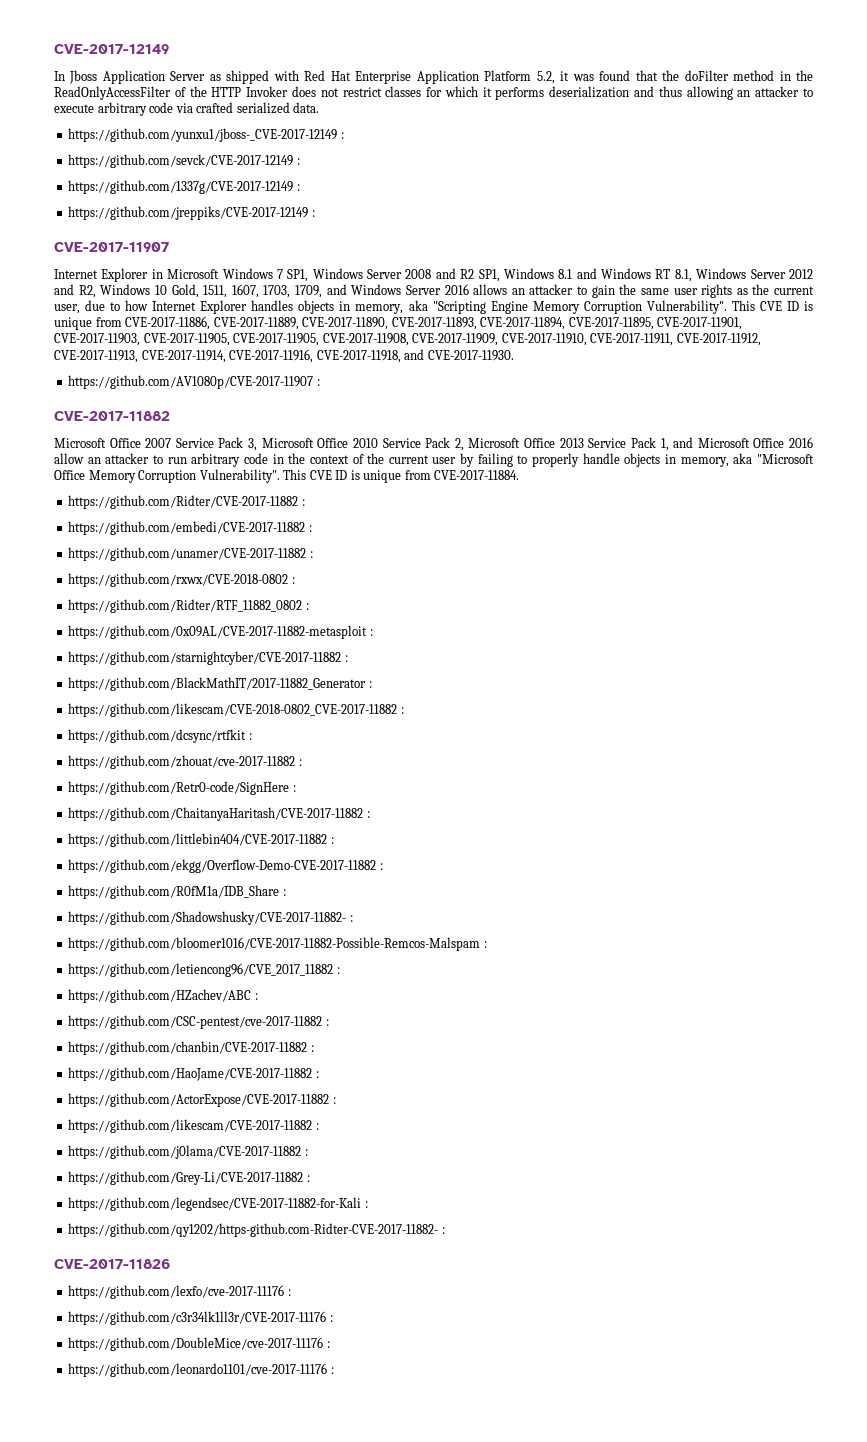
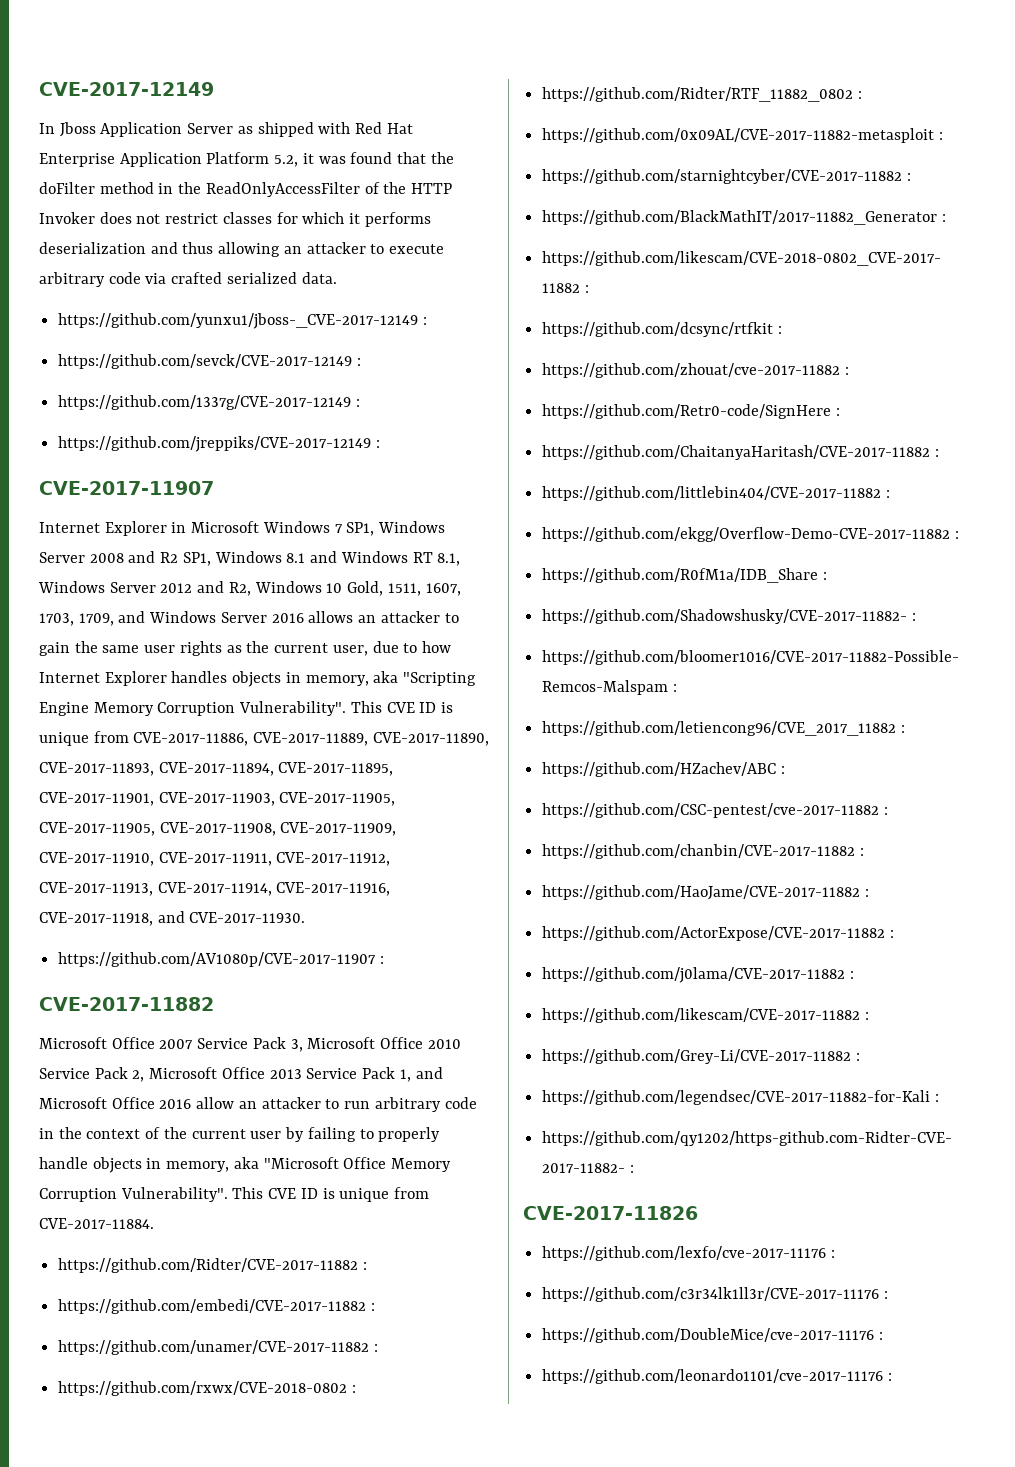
+ https://github.com/j0lama/CVE-2017-11882 :
  https://github.com/likescam/CVE-2017-11882 :
- https://github.com/j0lama/CVE-2017-11882 :

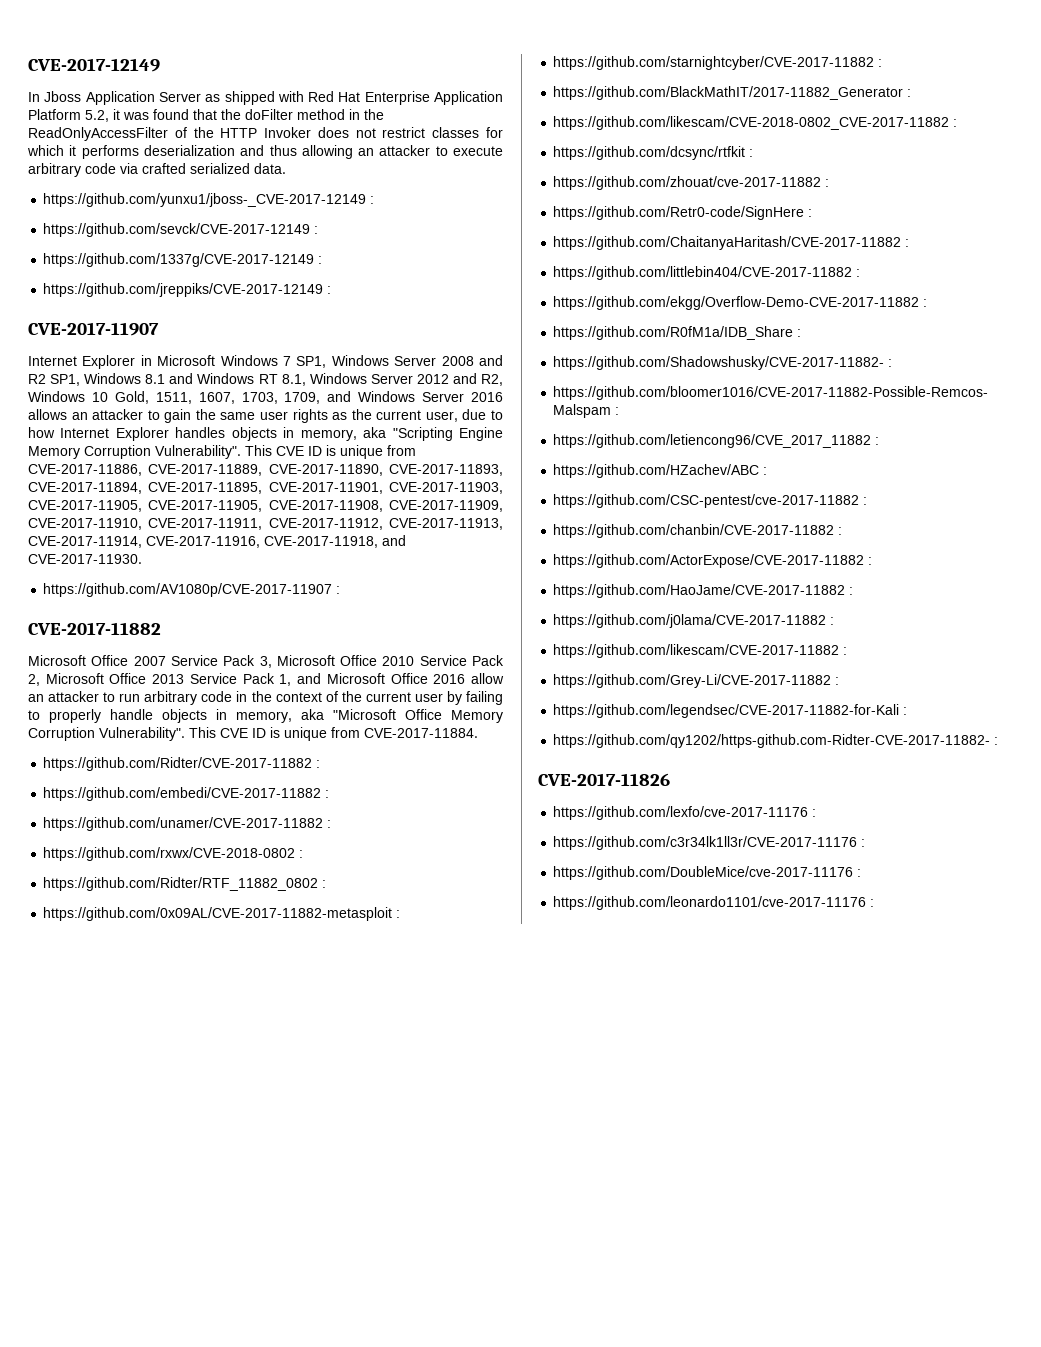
+ https://github.com/ActorExpose/CVE-2017-11882 :
  https://github.com/HaoJame/CVE-2017-11882 :
- https://github.com/ActorExpose/CVE-2017-11882 :

